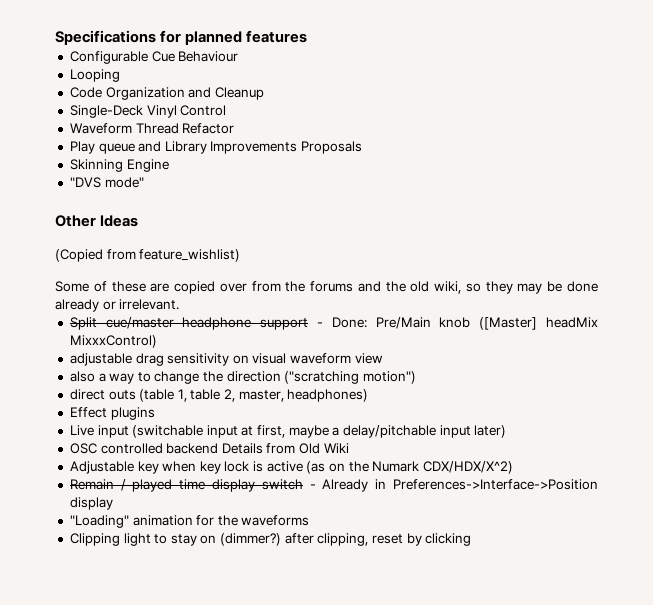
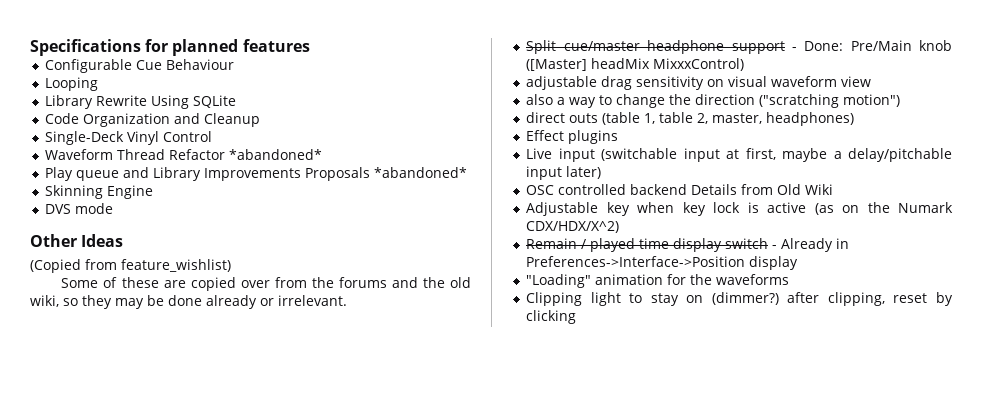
+ Library Rewrite Using SQLite
- Waveform Thread Refactor
+ Waveform Thread Refactor *abandoned*
- Play queue and Library Improvements Proposals
+ Play queue and Library Improvements Proposals *abandoned*
- "DVS mode"
+ DVS mode

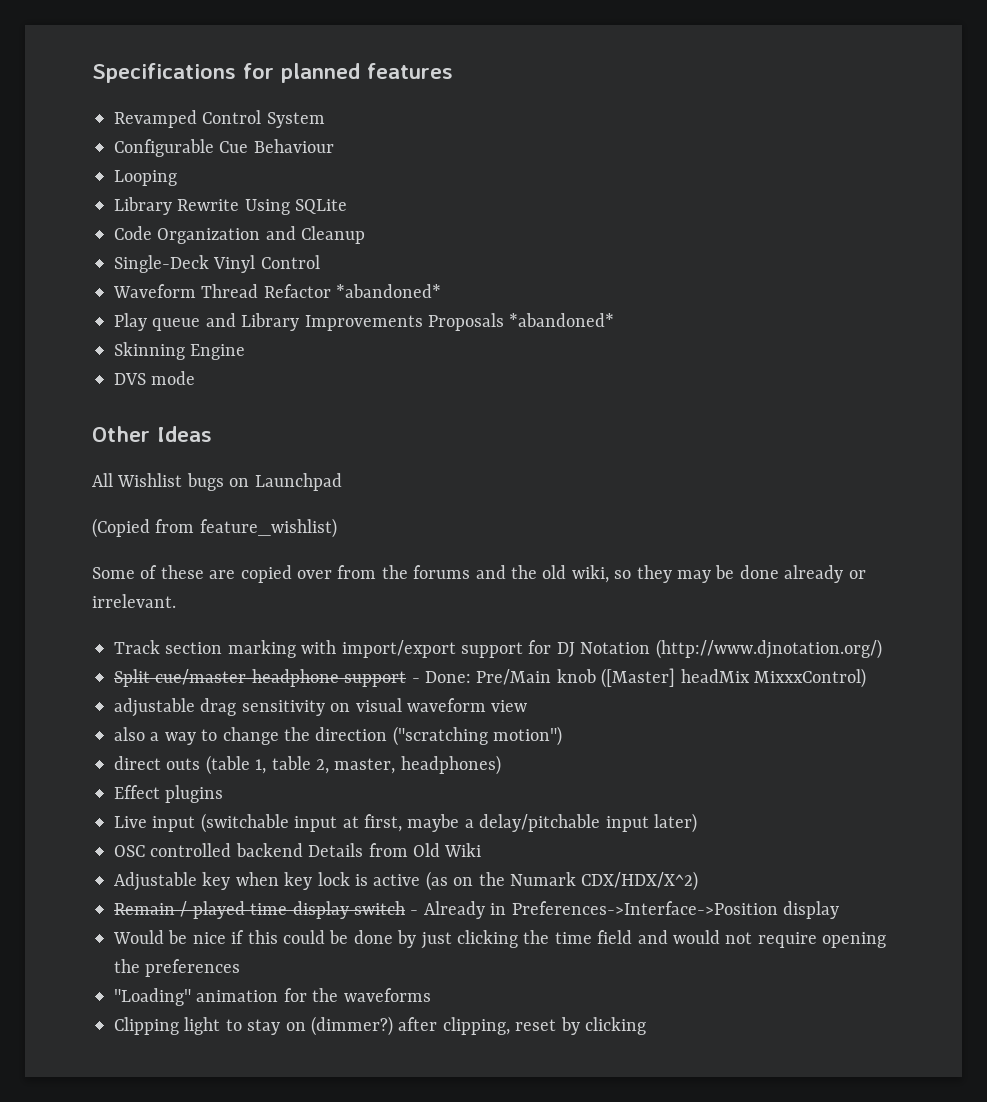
+ Revamped Control System
+ All Wishlist bugs on Launchpad
+ Track section marking with import/export support for DJ Notation (http://www.djnotation.org/)
+ Would be nice if this could be done by just clicking the time field and would not require opening the preferences

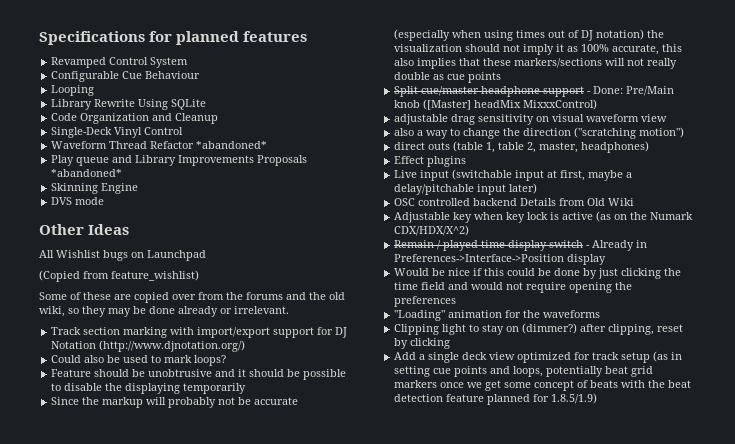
+ Could also be used to mark loops?
+ Feature should be unobtrusive and it should be possible to disable the displaying temporarily
+ Since the markup will probably not be accurate (especially when using times out of DJ notation) the visualization should not imply it as 100% accurate, this also implies that these markers/sections will not really double as cue points
+ Add a single deck view optimized for track setup (as in setting cue points and loops, potentially beat grid markers once we get some concept of beats with the beat detection feature planned for 1.8.5/1.9)

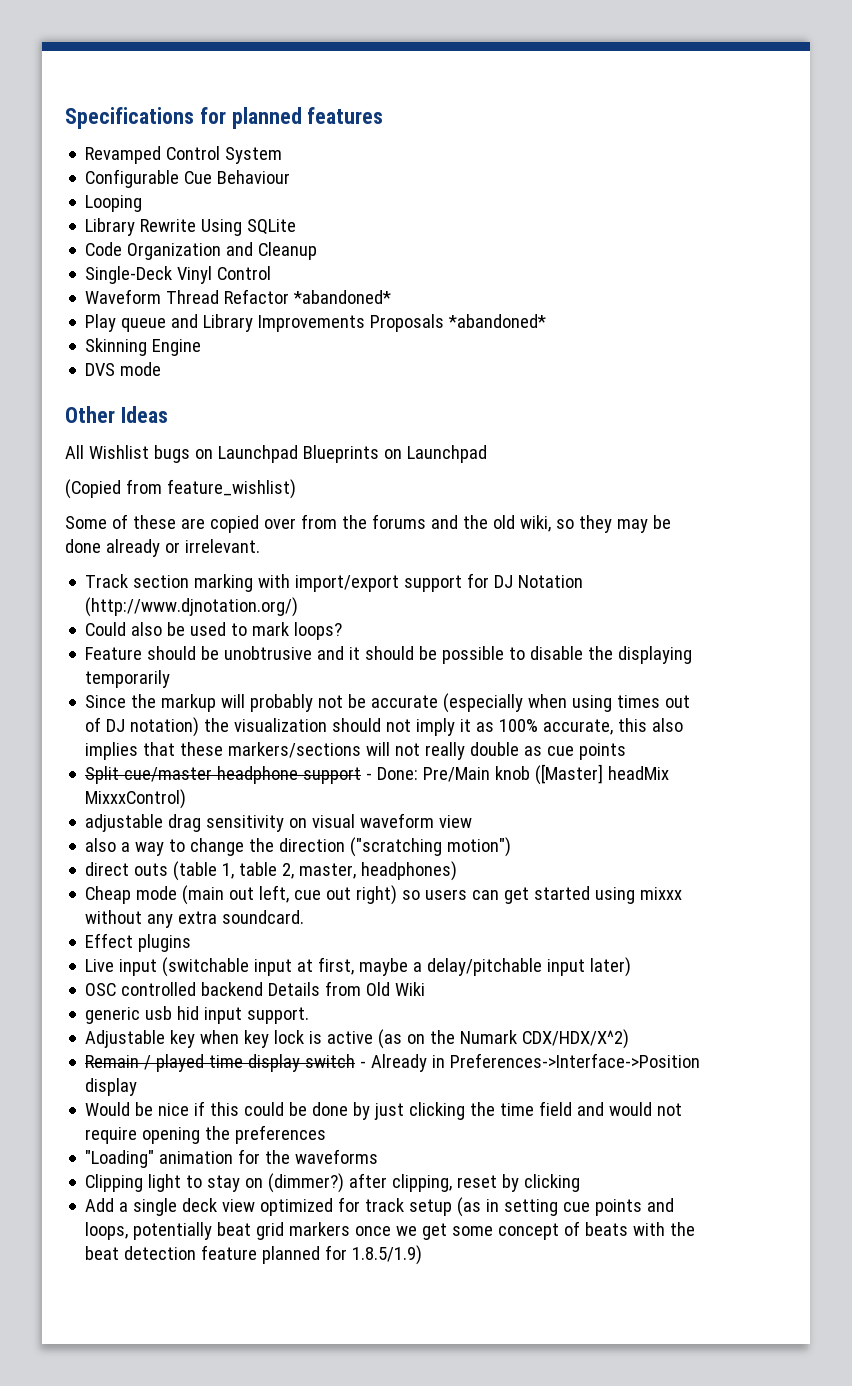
- All Wishlist bugs on Launchpad
+ All Wishlist bugs on Launchpad Blueprints on Launchpad
+ Cheap mode (main out left, cue out right) so users can get started using mixxx without any extra soundcard.
+ generic usb hid input support.

